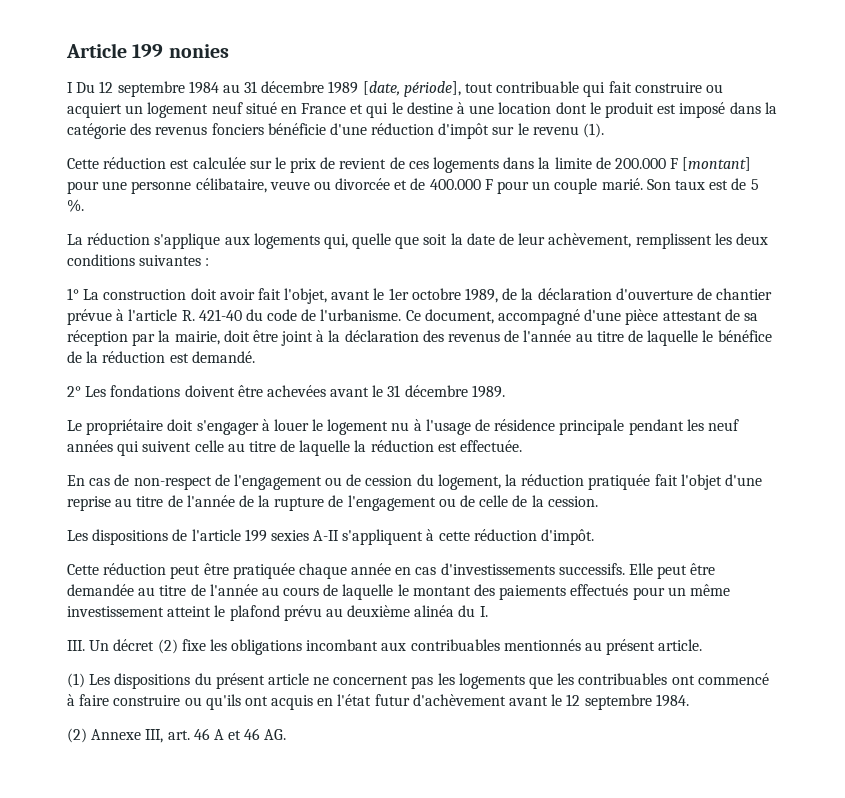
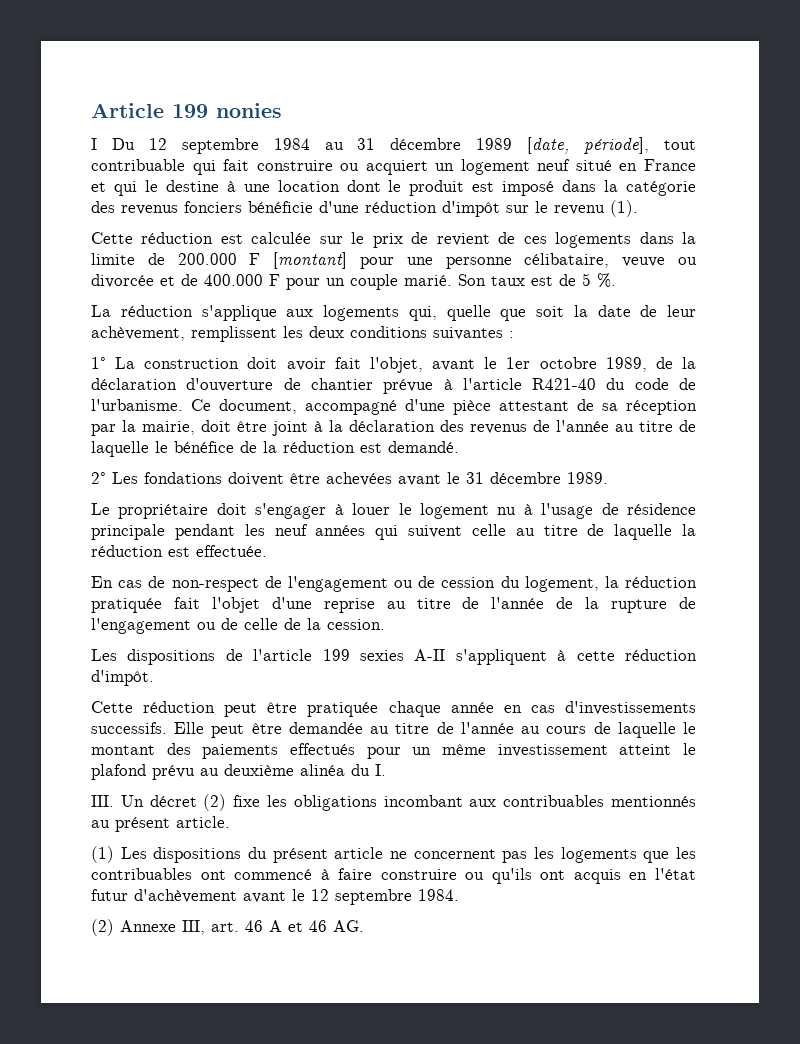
- 1° La construction doit avoir fait l'objet, avant le 1er octobre 1989, de la déclaration d'ouverture de chantier prévue à l'article R. 421-40 du code de l'urbanisme.
+ 1° La construction doit avoir fait l'objet, avant le 1er octobre 1989, de la déclaration d'ouverture de chantier prévue à l'article R421-40 du code de l'urbanisme.

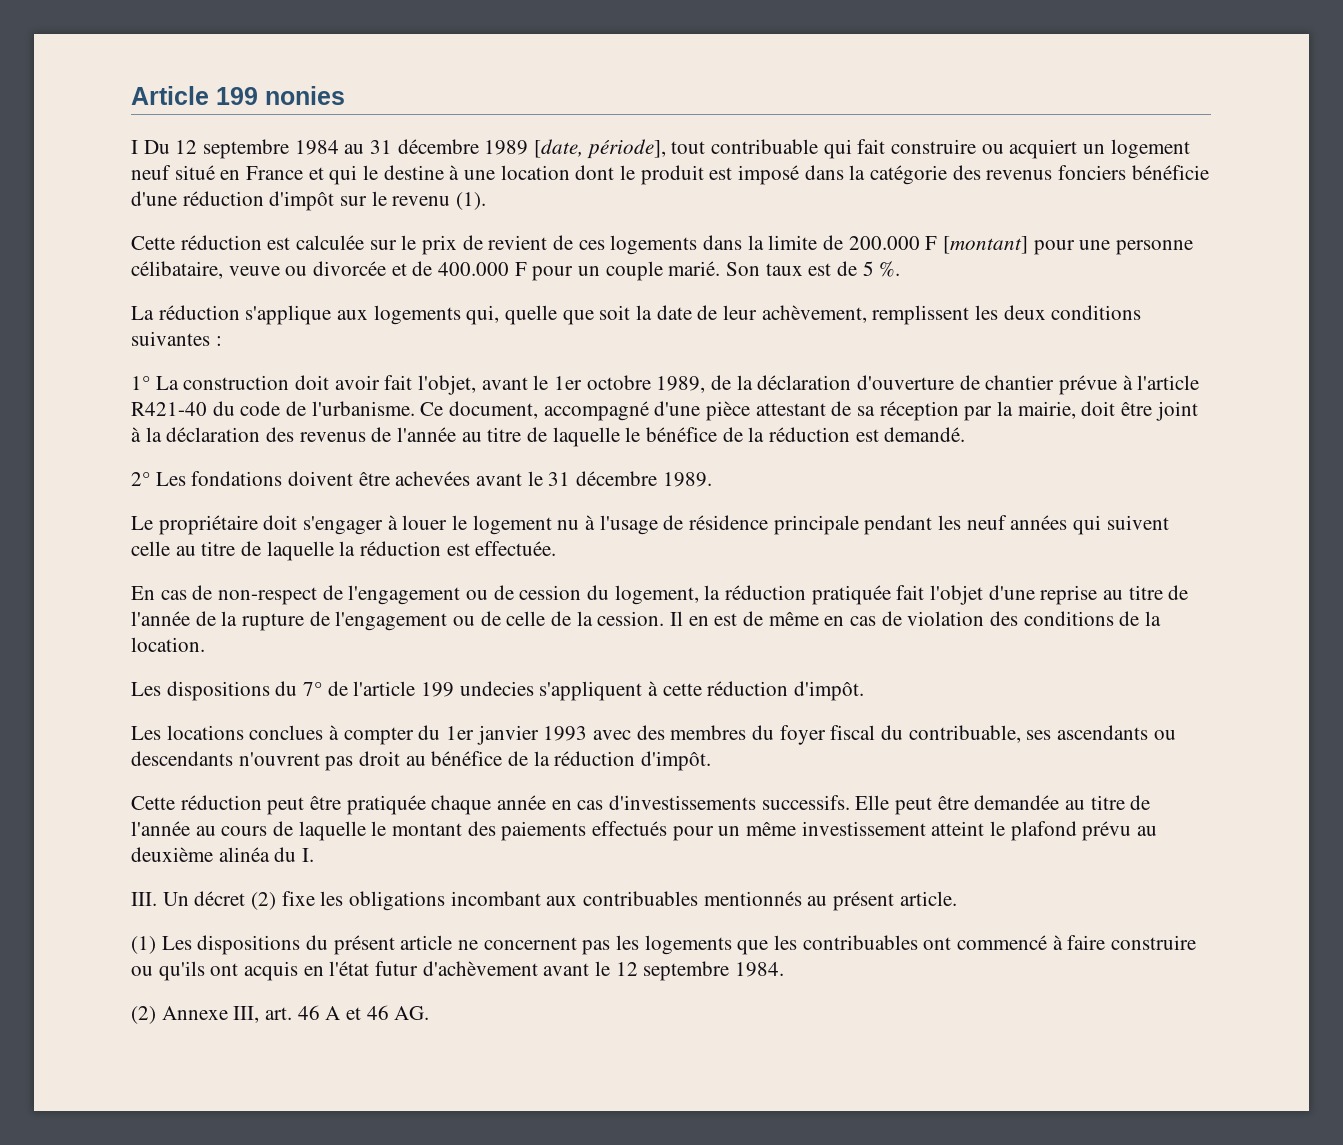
- En cas de non-respect de l'engagement ou de cession du logement, la réduction pratiquée fait l'objet d'une reprise au titre de l'année de la rupture de l'engagement ou de celle de la cession.
- Les dispositions de l'article 199 sexies A-II s'appliquent à cette réduction d'impôt.
+ En cas de non-respect de l'engagement ou de cession du logement, la réduction pratiquée fait l'objet d'une reprise au titre de l'année de la rupture de l'engagement ou de celle de la cession. Il en est de même en cas de violation des conditions de la location.
+ Les dispositions du 7° de l'article 199 undecies s'appliquent à cette réduction d'impôt.
+ Les locations conclues à compter du 1er janvier 1993 avec des membres du foyer fiscal du contribuable, ses ascendants ou descendants n'ouvrent pas droit au bénéfice de la réduction d'impôt.

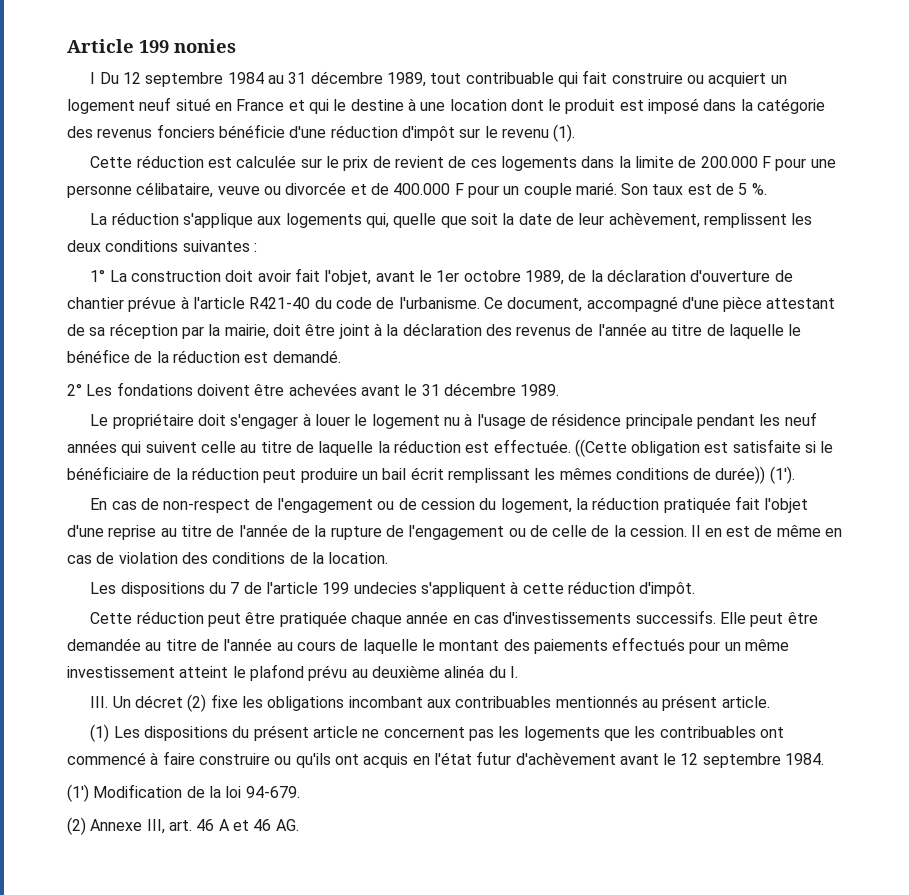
- I Du 12 septembre 1984 au 31 décembre 1989 [date, période], tout contribuable qui fait construire ou acquiert un logement neuf situé en France et qui le destine à une location dont le produit est imposé dans la catégorie des revenus fonciers bénéficie d'une réduction d'impôt sur le revenu (1).
+ I Du 12 septembre 1984 au 31 décembre 1989, tout contribuable qui fait construire ou acquiert un logement neuf situé en France et qui le destine à une location dont le produit est imposé dans la catégorie des revenus fonciers bénéficie d'une réduction d'impôt sur le revenu (1).
- Cette réduction est calculée sur le prix de revient de ces logements dans la limite de 200.000 F [montant] pour une personne célibataire, veuve ou divorcée et de 400.000 F pour un couple marié.
+ Cette réduction est calculée sur le prix de revient de ces logements dans la limite de 200.000 F pour une personne célibataire, veuve ou divorcée et de 400.000 F pour un couple marié.
+ ((Cette obligation est satisfaite si le bénéficiaire de la réduction peut produire un bail écrit remplissant les mêmes conditions de durée)) (1').
- Les dispositions du 7° de l'article 199 undecies s'appliquent à cette réduction d'impôt.
+ Les dispositions du 7 de l'article 199 undecies s'appliquent à cette réduction d'impôt.
- Les locations conclues à compter du 1er janvier 1993 avec des membres du foyer fiscal du contribuable, ses ascendants ou descendants n'ouvrent pas droit au bénéfice de la réduction d'impôt.
+ (1') Modification de la loi 94-679.

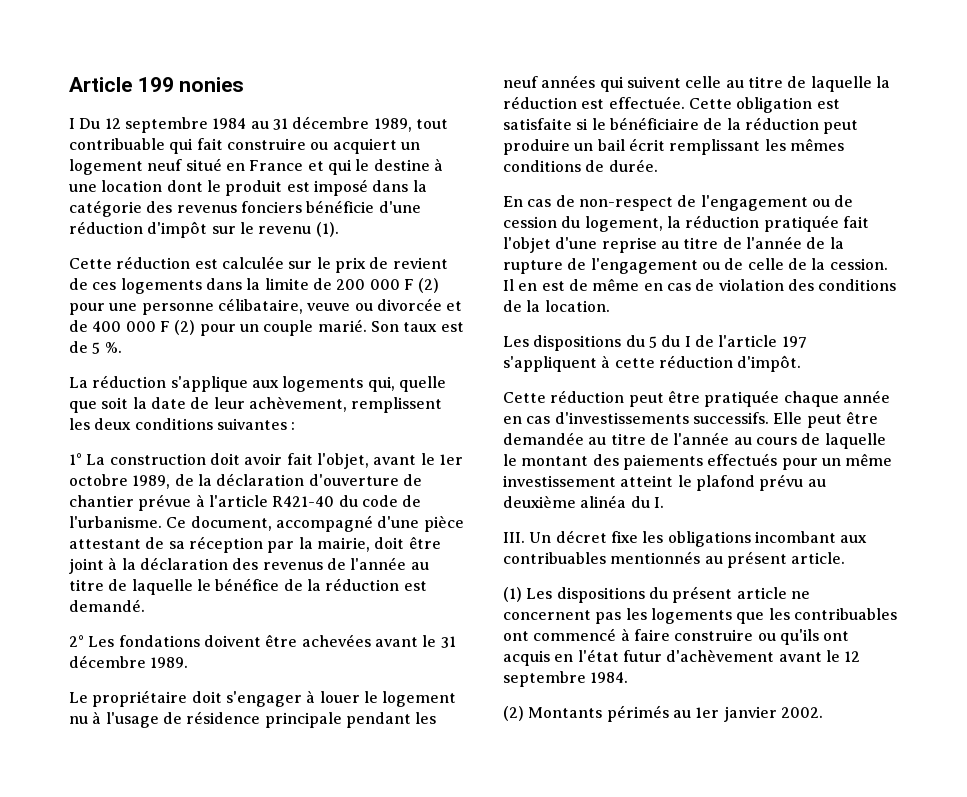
- Cette réduction est calculée sur le prix de revient de ces logements dans la limite de 200.000 F pour une personne célibataire, veuve ou divorcée et de 400.000 F pour un couple marié.
+ Cette réduction est calculée sur le prix de revient de ces logements dans la limite de 200 000 F (2) pour une personne célibataire, veuve ou divorcée et de 400 000 F (2) pour un couple marié.
- ((Cette obligation est satisfaite si le bénéficiaire de la réduction peut produire un bail écrit remplissant les mêmes conditions de durée)) (1').
+ Cette obligation est satisfaite si le bénéficiaire de la réduction peut produire un bail écrit remplissant les mêmes conditions de durée.
- Les dispositions du 7 de l'article 199 undecies s'appliquent à cette réduction d'impôt.
+ Les dispositions du 5 du I de l'article 197 s'appliquent à cette réduction d'impôt.
- III. Un décret (2) fixe les obligations incombant aux contribuables mentionnés au présent article.
+ III. Un décret fixe les obligations incombant aux contribuables mentionnés au présent article.
- (1') Modification de la loi 94-679.
- (2) Annexe III, art. 46 A et 46 AG.
+ (2) Montants périmés au 1er janvier 2002.

